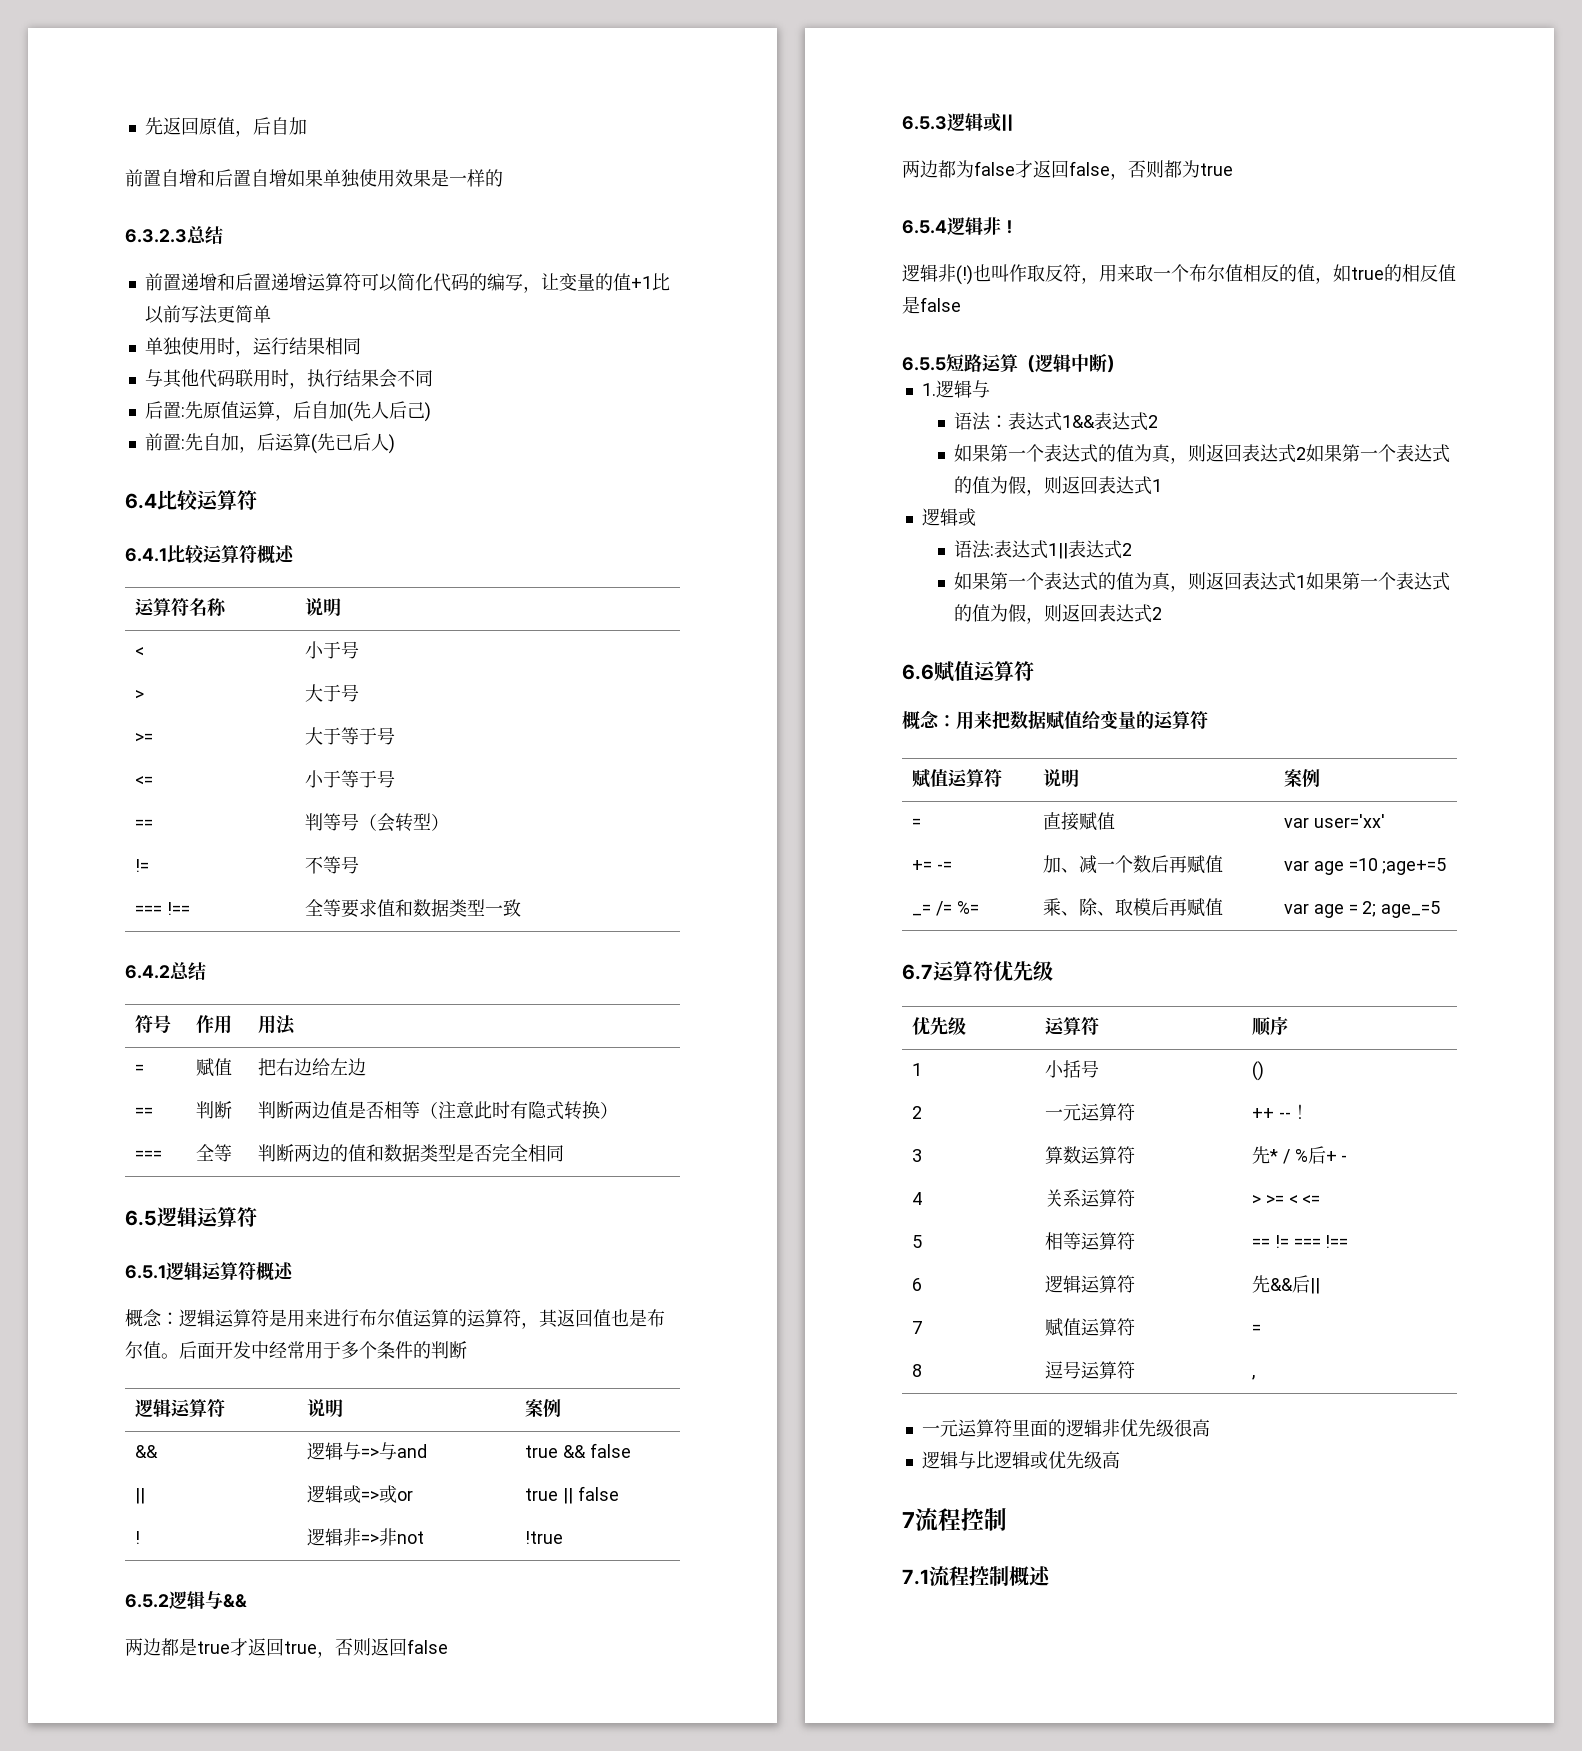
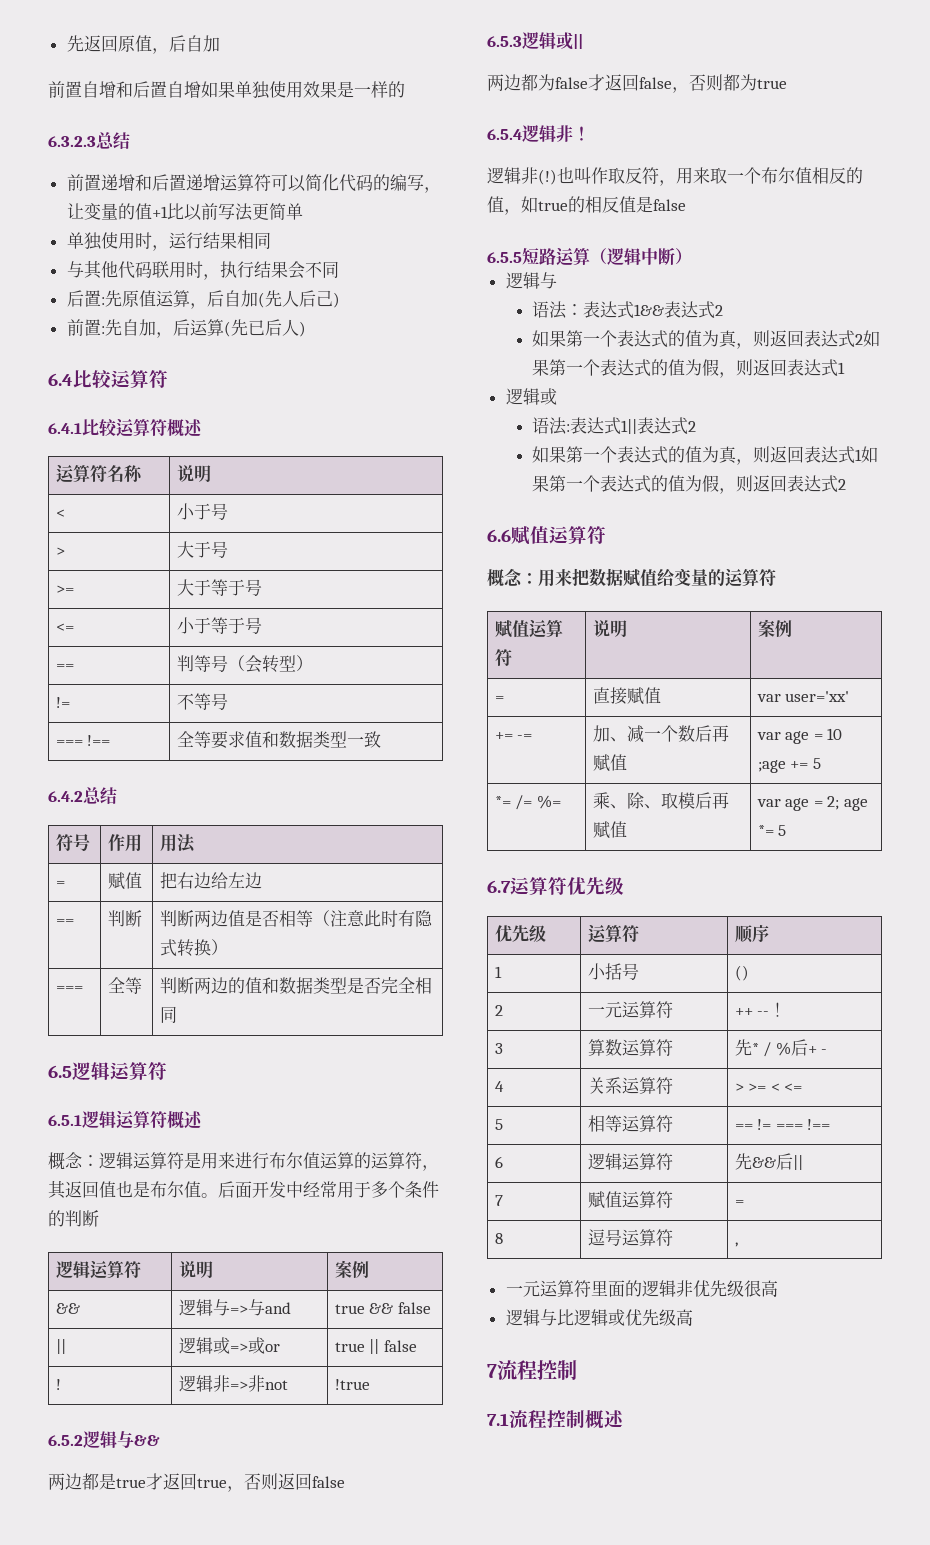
  6.5.5短路运算（逻辑中断）
- 1.逻辑与
+ 逻辑与
- += -= | 加、减一个数后再赋值 | var age =10 ;age+=5
- _= /= %= | 乘、除、取模后再赋值 | var age = 2; age_=5
+ += -= | 加、减一个数后再赋值 | var age = 10 ;age += 5
+ *= /= %= | 乘、除、取模后再赋值 | var age = 2; age *= 5

